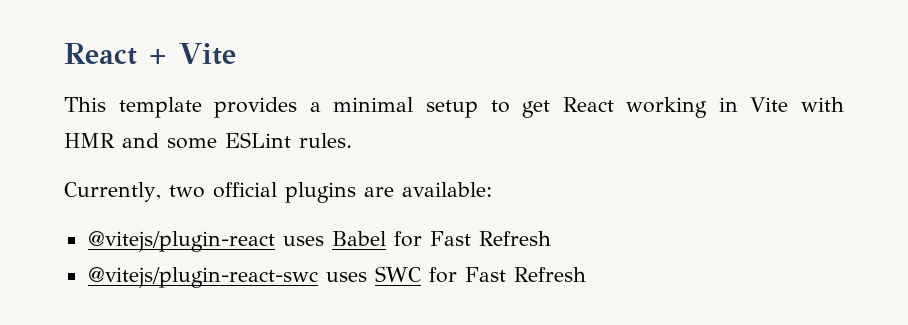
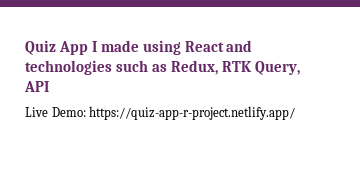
- React + Vite
- This template provides a minimal setup to get React working in Vite with HMR and some ESLint rules.
- Currently, two official plugins are available:
- @vitejs/plugin-react uses Babel for Fast Refresh
- @vitejs/plugin-react-swc uses SWC for Fast Refresh
+ Quiz App I made using React and technologies such as Redux, RTK Query, API
+ Live Demo: https://quiz-app-r-project.netlify.app/

